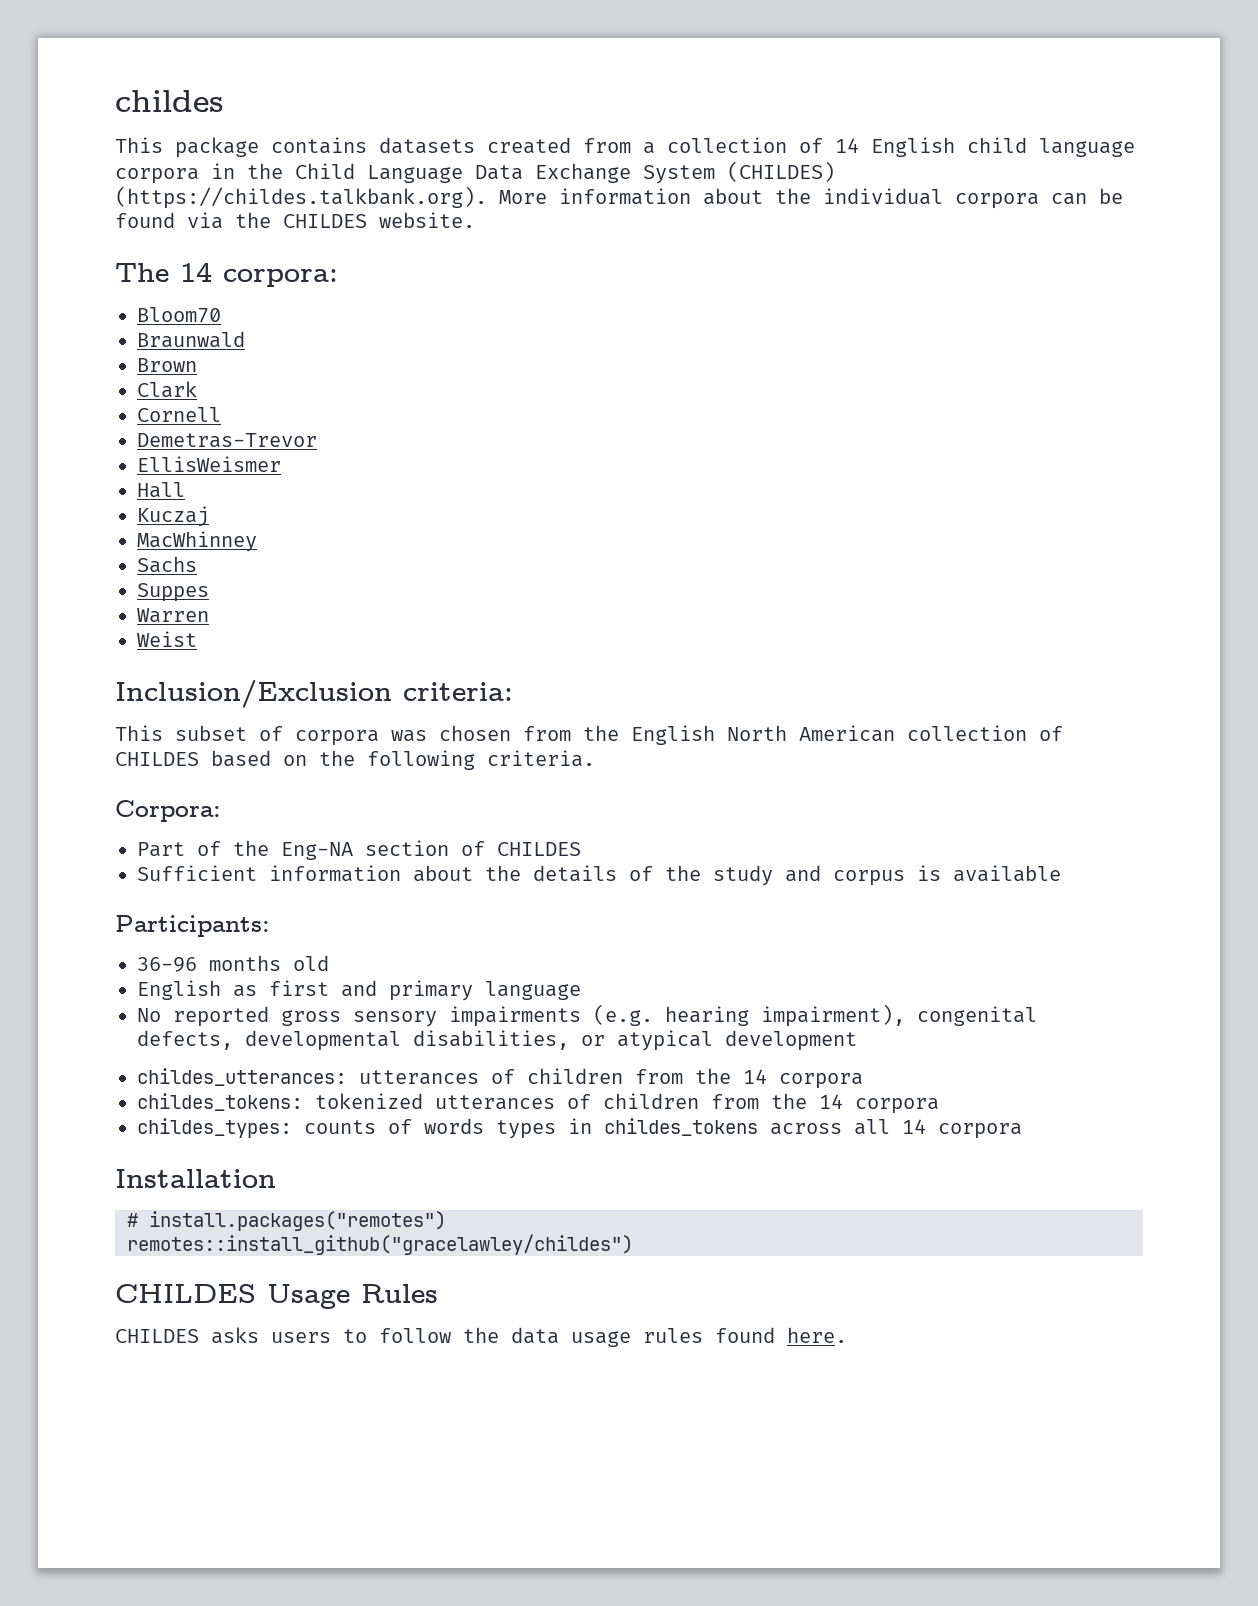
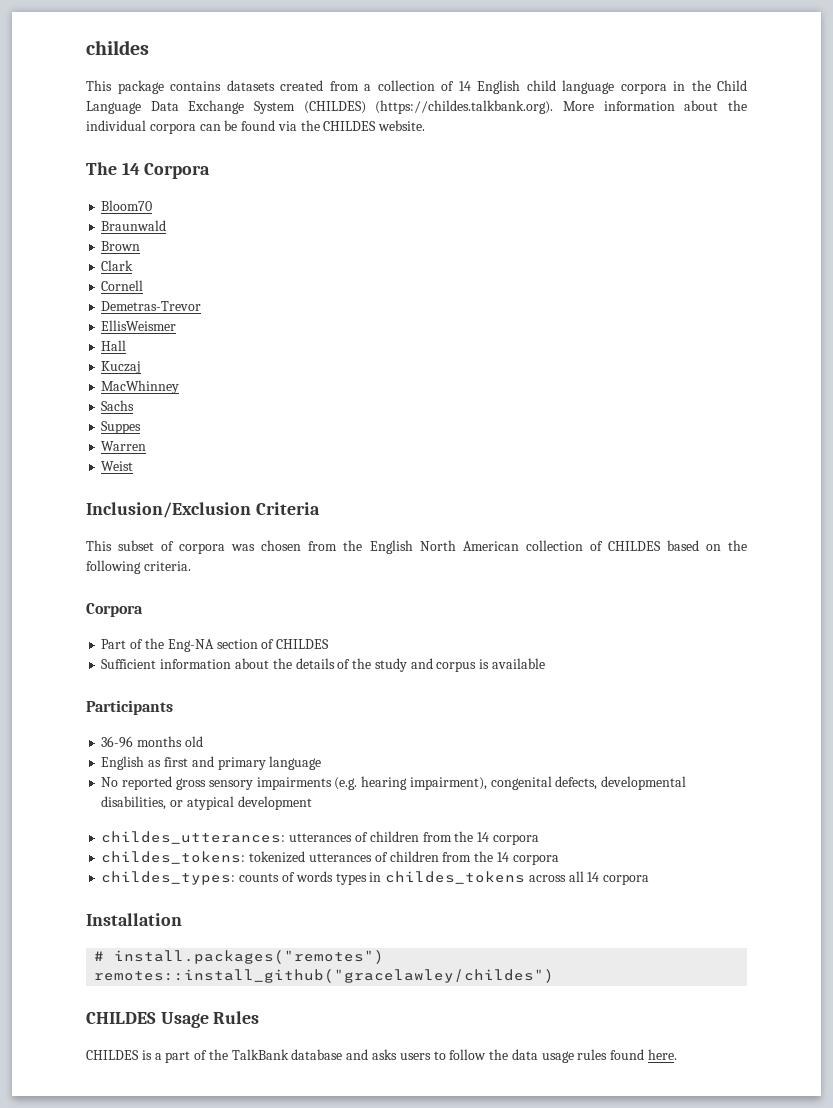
- The 14 corpora:
+ The 14 Corpora
- Inclusion/Exclusion criteria:
+ Inclusion/Exclusion Criteria
  This subset of corpora was chosen from the English North American collection of CHILDES based on the following criteria.
- Corpora:
+ Corpora
- Participants:
+ Participants
- CHILDES asks users to follow the data usage rules found here.
+ CHILDES is a part of the TalkBank database and asks users to follow the data usage rules found here.

